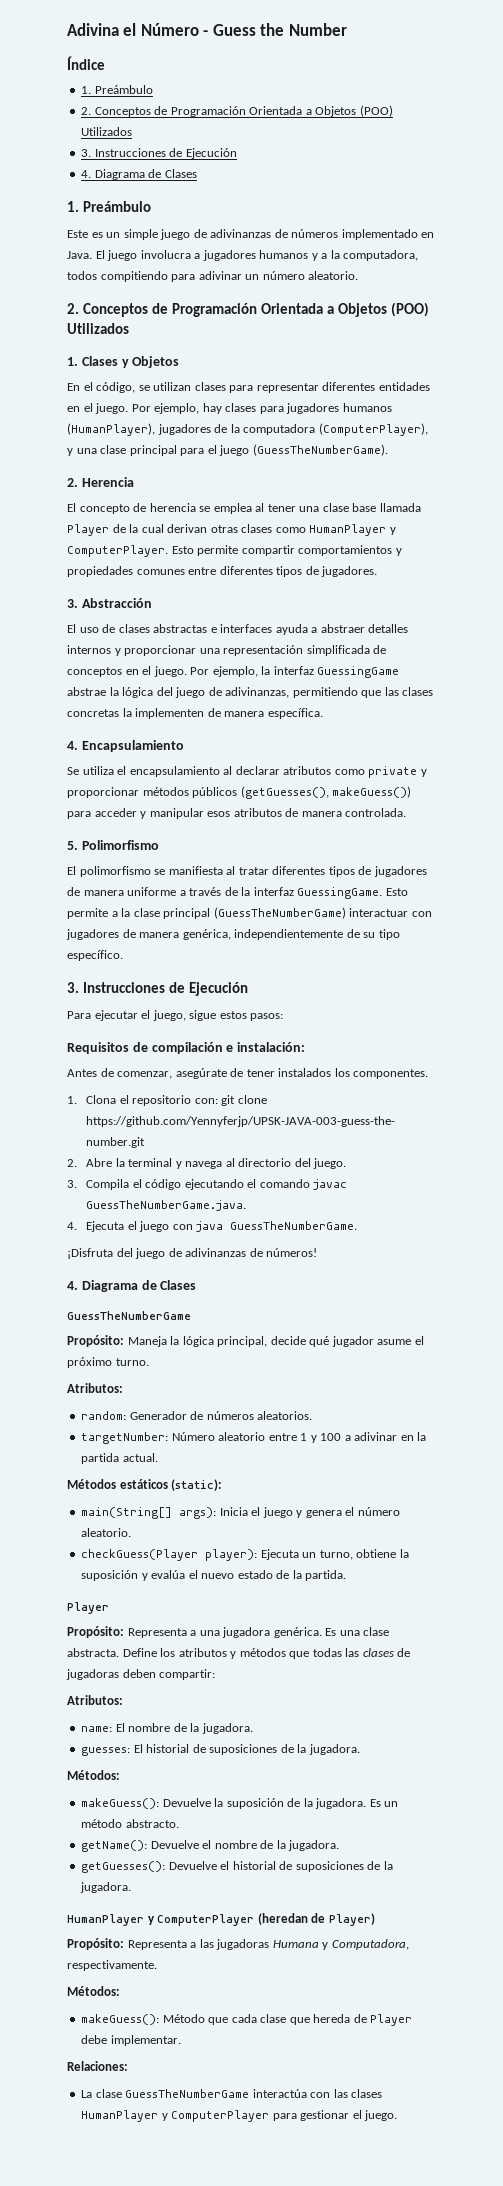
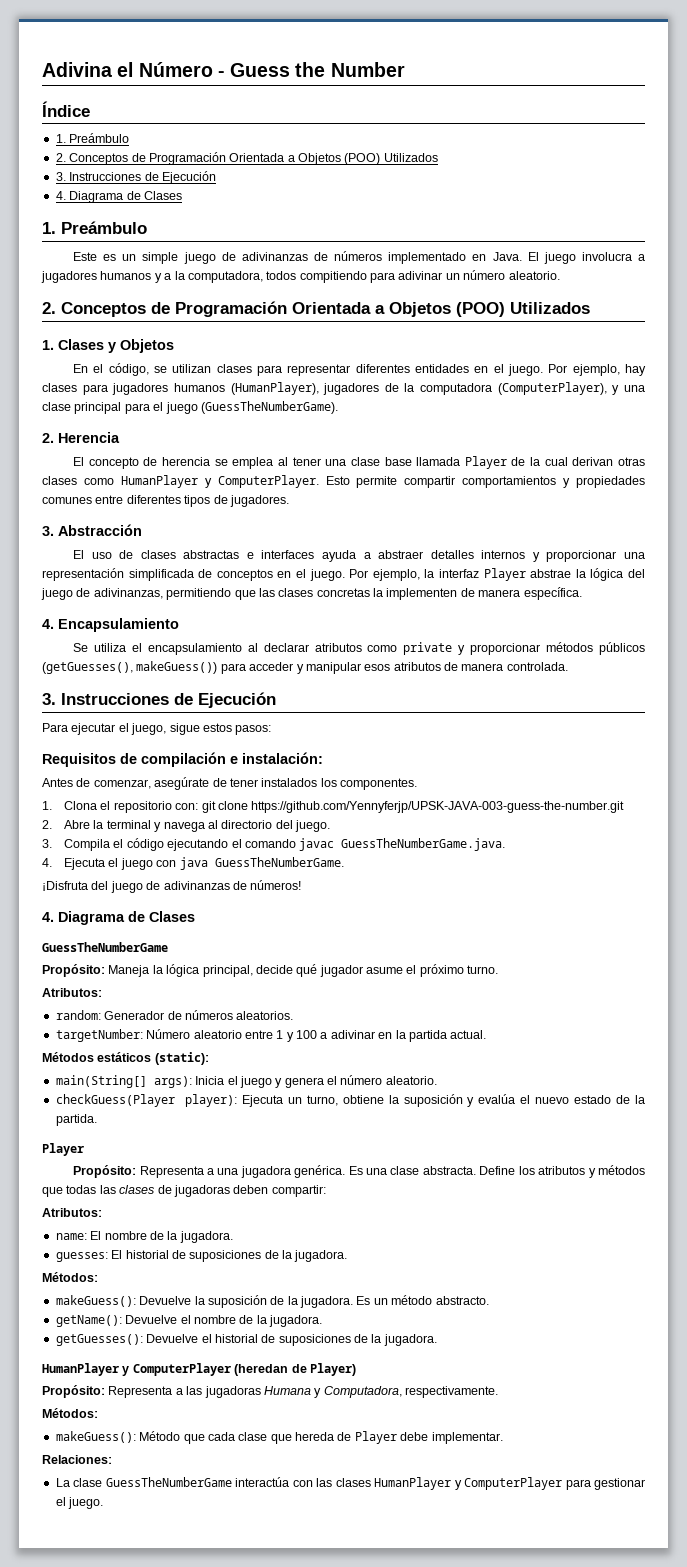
- Por ejemplo, la interfaz GuessingGame abstrae la lógica del juego de adivinanzas, permitiendo que las clases concretas la implementen de manera específica.
+ Por ejemplo, la interfaz Player abstrae la lógica del juego de adivinanzas, permitiendo que las clases concretas la implementen de manera específica.
- 5. Polimorfismo
- El polimorfismo se manifiesta al tratar diferentes tipos de jugadores de manera uniforme a través de la interfaz GuessingGame. Esto permite a la clase principal (GuessTheNumberGame) interactuar con jugadores de manera genérica, independientemente de su tipo específico.

